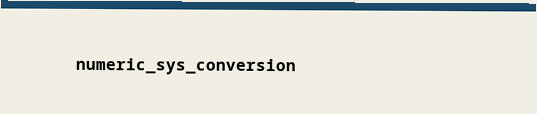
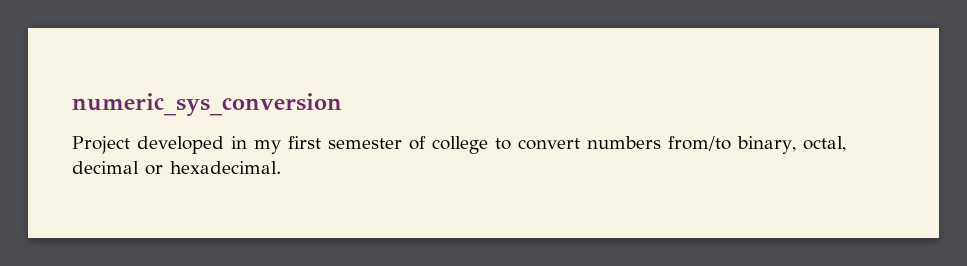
+ Project developed in my first semester of college to convert numbers from/to binary, octal, decimal or hexadecimal.

